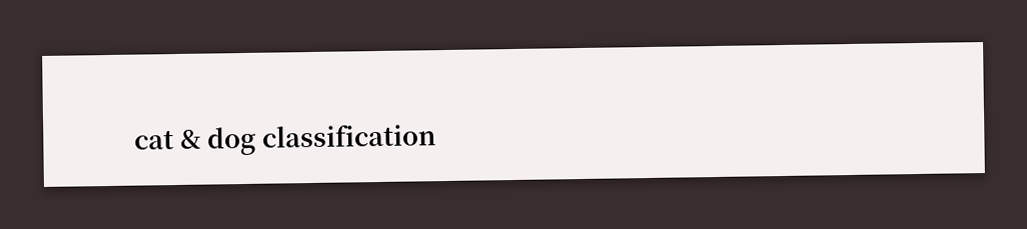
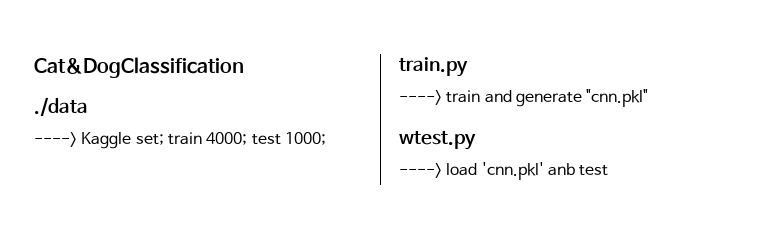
- cat & dog classification
+ Cat&DogClassification
+ ./data
+ ----> Kaggle set; train 4000; test 1000;
+ train.py
+ ----> train and generate "cnn.pkl"
+ wtest.py
+ ----> load 'cnn.pkl' anb test

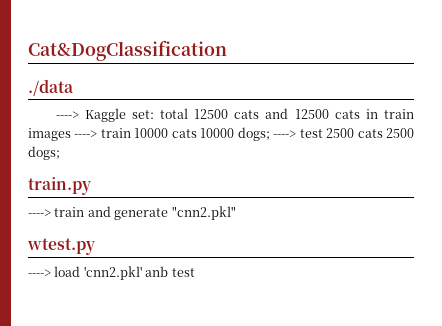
- ----> Kaggle set; train 4000; test 1000;
+ ----> Kaggle set: total 12500 cats and 12500 cats in train images ----> train 10000 cats 10000 dogs; ----> test 2500 cats 2500 dogs;
- ----> train and generate "cnn.pkl"
+ ----> train and generate "cnn2.pkl"
- ----> load 'cnn.pkl' anb test
+ ----> load 'cnn2.pkl' anb test

